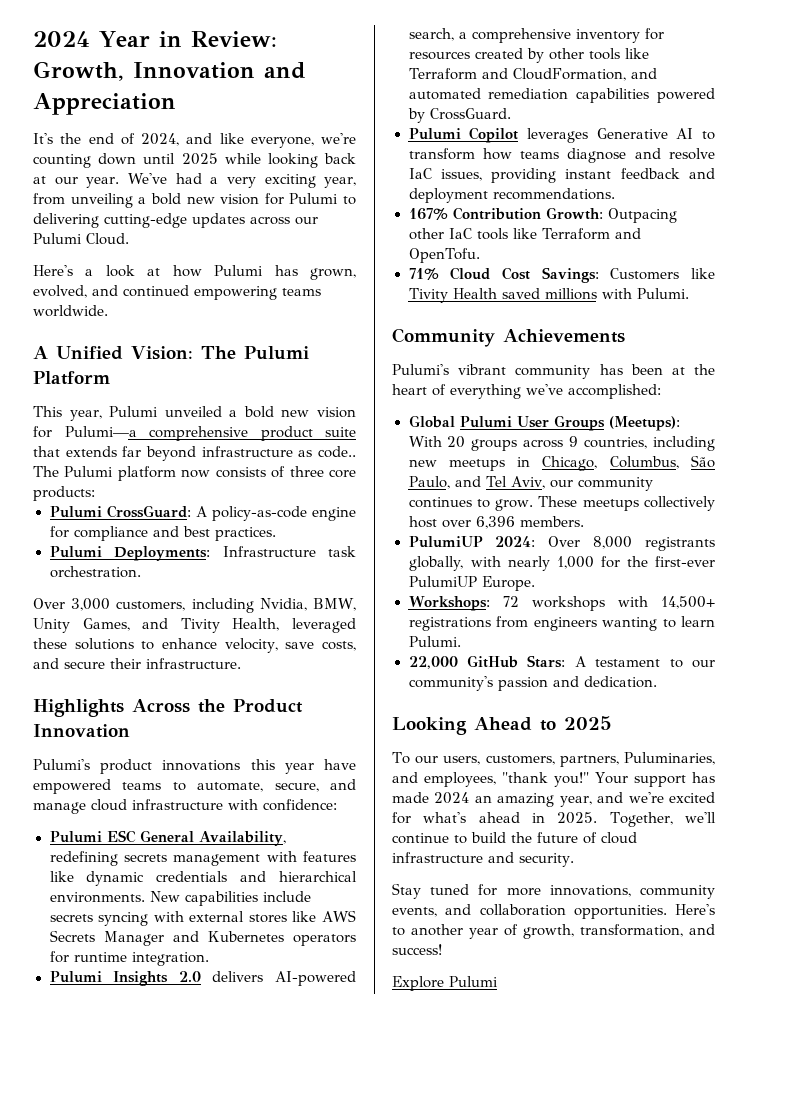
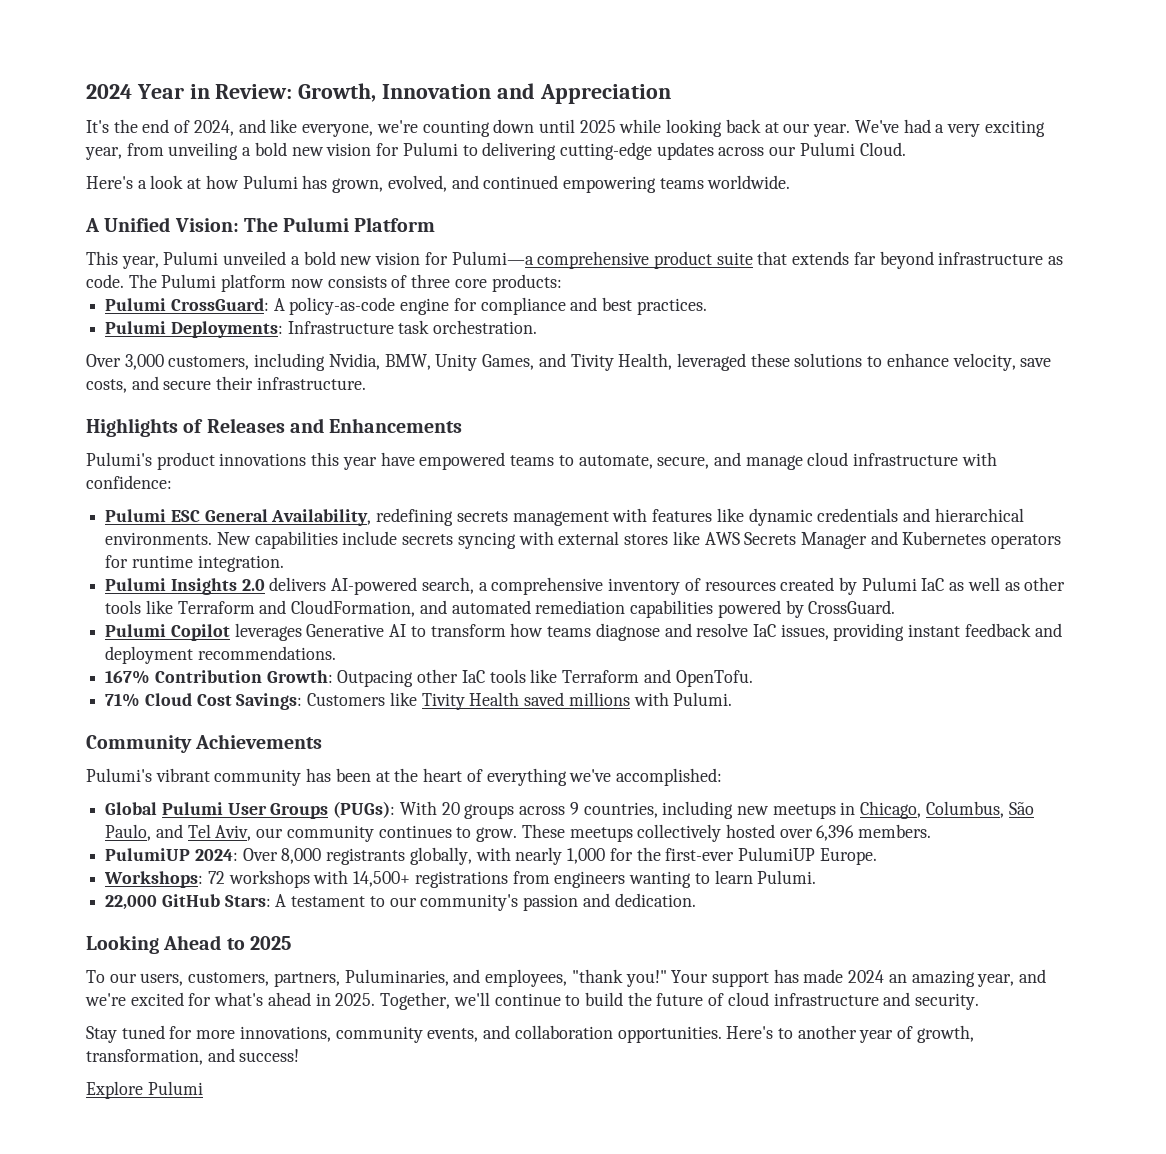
- This year, Pulumi unveiled a bold new vision for Pulumi—a comprehensive product suite that extends far beyond infrastructure as code..
+ This year, Pulumi unveiled a bold new vision for Pulumi—a comprehensive product suite that extends far beyond infrastructure as code.
- Highlights Across the Product Innovation
+ Highlights of Releases and Enhancements
- Pulumi Insights 2.0 delivers AI-powered search, a comprehensive inventory for resources created by other tools like Terraform and CloudFormation, and automated remediation capabilities powered by CrossGuard.
+ Pulumi Insights 2.0 delivers AI-powered search, a comprehensive inventory of resources created by Pulumi IaC as well as other tools like Terraform and CloudFormation, and automated remediation capabilities powered by CrossGuard.
- Global Pulumi User Groups (Meetups): With 20 groups across 9 countries, including new meetups in Chicago, Columbus, São Paulo, and Tel Aviv, our community continues to grow.
+ Global Pulumi User Groups (PUGs): With 20 groups across 9 countries, including new meetups in Chicago, Columbus, São Paulo, and Tel Aviv, our community continues to grow.
- These meetups collectively host over 6,396 members.
+ These meetups collectively hosted over 6,396 members.

